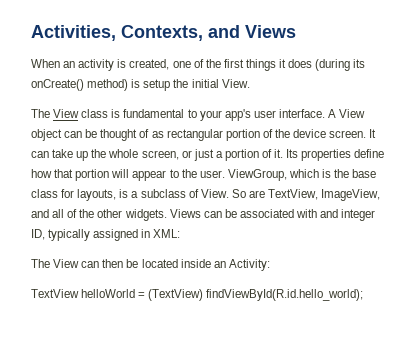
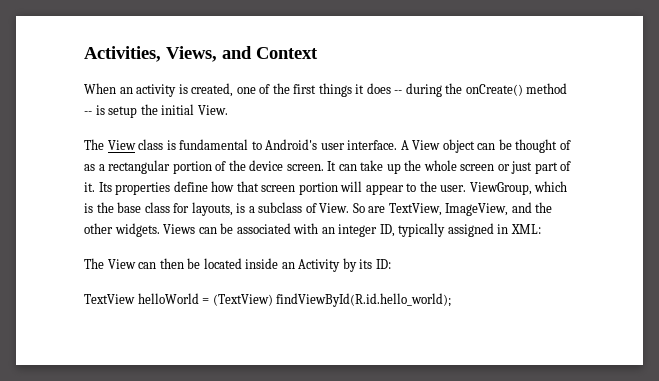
- Activities, Contexts, and Views
+ Activities, Views, and Context
- When an activity is created, one of the first things it does (during its onCreate() method) is setup the initial View.
+ When an activity is created, one of the first things it does -- during the onCreate() method -- is setup the initial View.
- The View class is fundamental to your app's user interface.
+ The View class is fundamental to Android's user interface.
- A View object can be thought of as rectangular portion of the device screen.
+ A View object can be thought of as a rectangular portion of the device screen.
- It can take up the whole screen, or just a portion of it.
+ It can take up the whole screen or just part of it.
- Its properties define how that portion will appear to the user.
+ Its properties define how that screen portion will appear to the user.
- So are TextView, ImageView, and all of the other widgets.
+ So are TextView, ImageView, and the other widgets.
- Views can be associated with and integer ID, typically assigned in XML:
+ Views can be associated with an integer ID, typically assigned in XML:
- The View can then be located inside an Activity:
+ The View can then be located inside an Activity by its ID:

